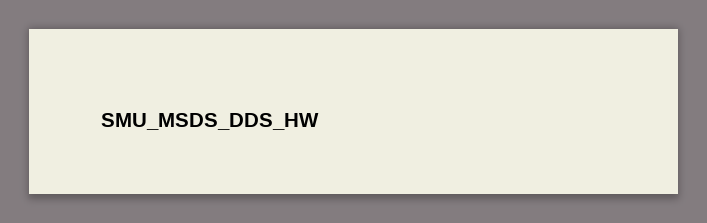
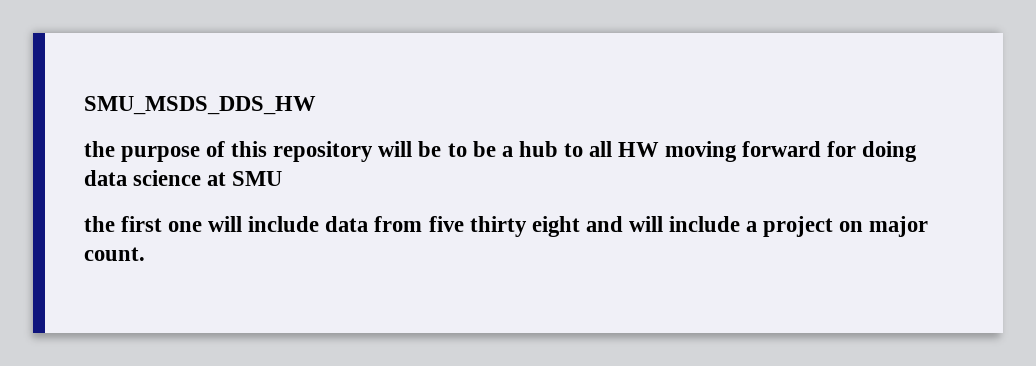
+ the purpose of this repository will be to be a hub to all HW moving forward for doing data science at SMU
+ the first one will include data from five thirty eight and will include a project on major count.

